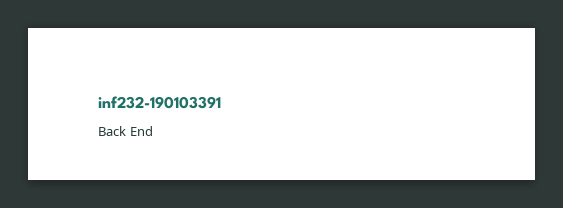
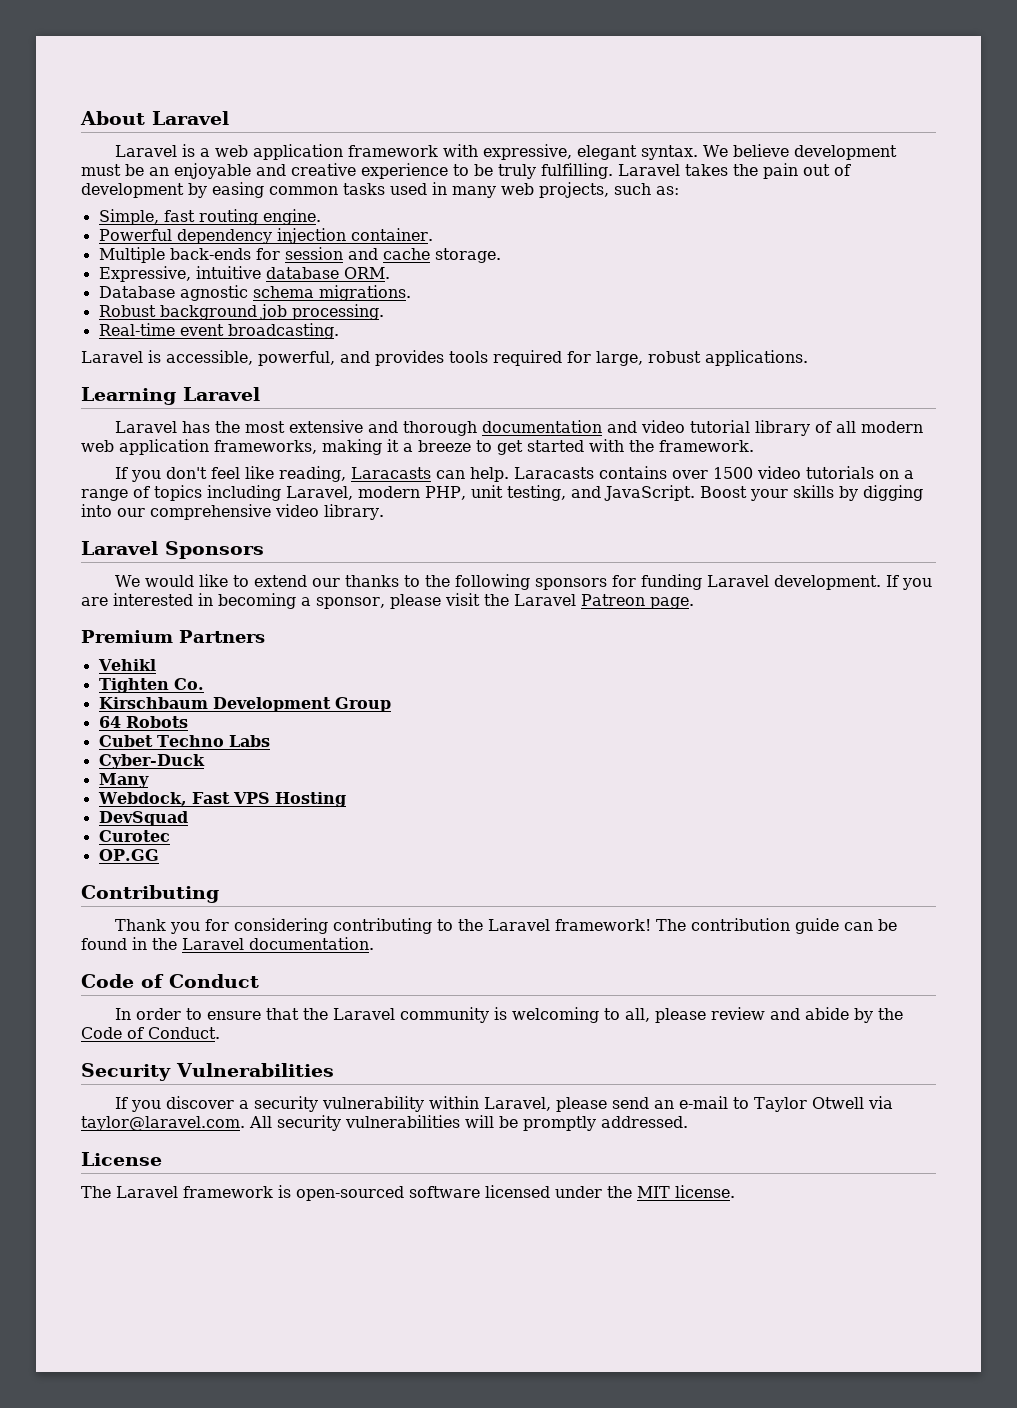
- inf232-190103391
- Back End
+ About Laravel
+ Laravel is a web application framework with expressive, elegant syntax. We believe development must be an enjoyable and creative experience to be truly fulfilling. Laravel takes the pain out of development by easing common tasks used in many web projects, such as:
+ Simple, fast routing engine.
+ Powerful dependency injection container.
+ Multiple back-ends for session and cache storage.
+ Expressive, intuitive database ORM.
+ Database agnostic schema migrations.
+ Robust background job processing.
+ Real-time event broadcasting.
+ Laravel is accessible, powerful, and provides tools required for large, robust applications.
+ Learning Laravel
+ Laravel has the most extensive and thorough documentation and video tutorial library of all modern web application frameworks, making it a breeze to get started with the framework.
+ If you don't feel like reading, Laracasts can help. Laracasts contains over 1500 video tutorials on a range of topics including Laravel, modern PHP, unit testing, and JavaScript. Boost your skills by digging into our comprehensive video library.
+ Laravel Sponsors
+ We would like to extend our thanks to the following sponsors for funding Laravel development. If you are interested in becoming a sponsor, please visit the Laravel Patreon page.
+ Premium Partners
+ Vehikl
+ Tighten Co.
+ Kirschbaum Development Group
+ 64 Robots
+ Cubet Techno Labs
+ Cyber-Duck
+ Many
+ Webdock, Fast VPS Hosting
+ DevSquad
+ Curotec
+ OP.GG
+ Contributing
+ Thank you for considering contributing to the Laravel framework! The contribution guide can be found in the Laravel documentation.
+ Code of Conduct
+ In order to ensure that the Laravel community is welcoming to all, please review and abide by the Code of Conduct.
+ Security Vulnerabilities
+ If you discover a security vulnerability within Laravel, please send an e-mail to Taylor Otwell via taylor@laravel.com. All security vulnerabilities will be promptly addressed.
+ License
+ The Laravel framework is open-sourced software licensed under the MIT license.

